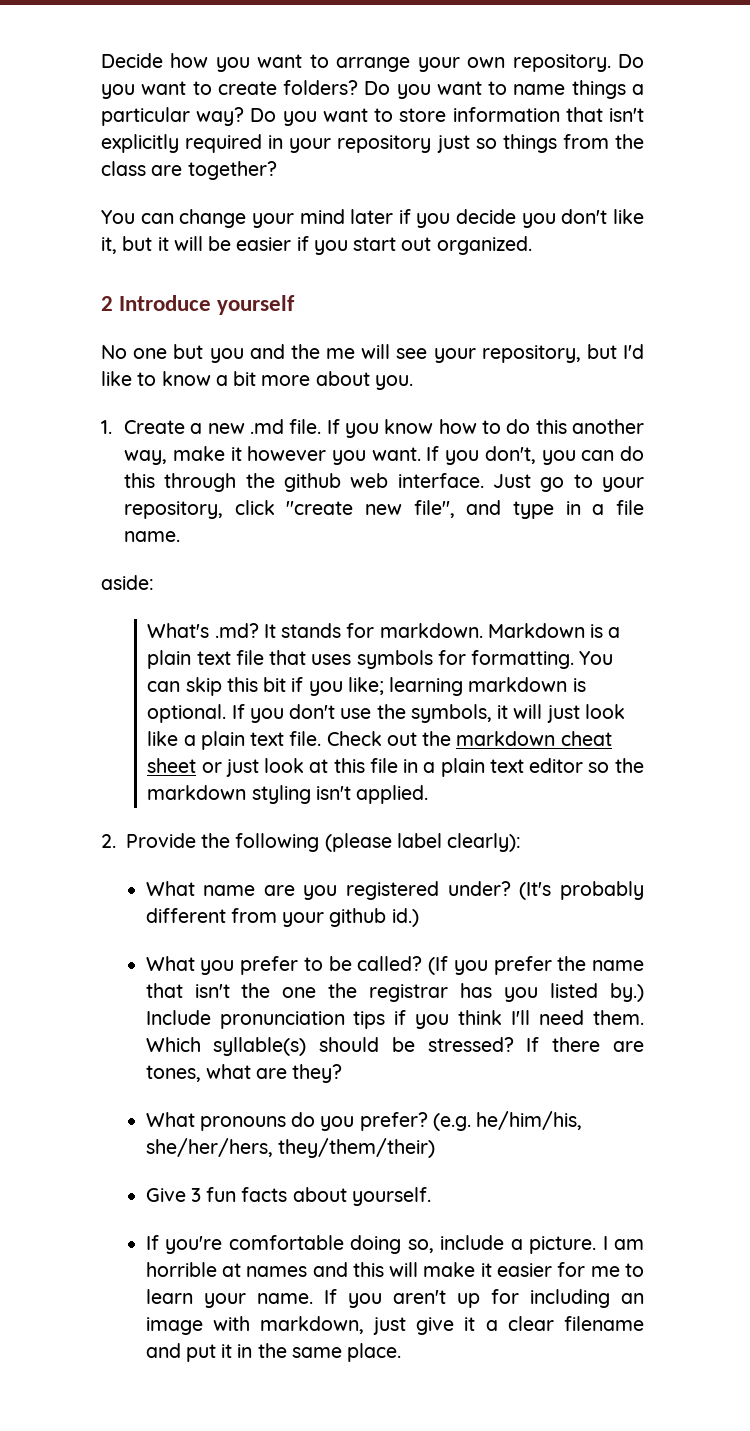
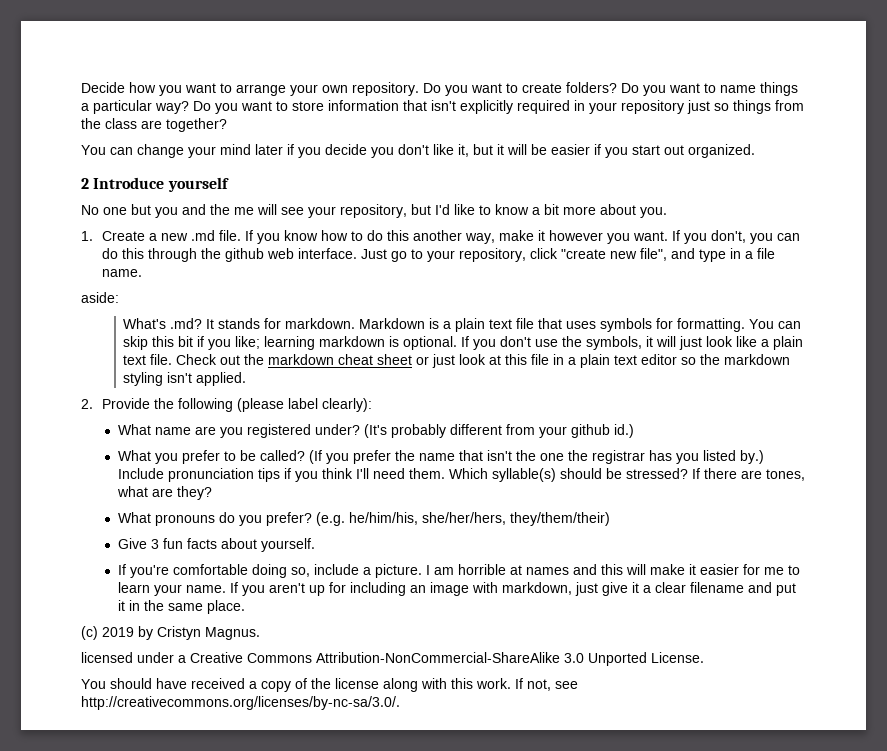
+ (c) 2019 by Cristyn Magnus.
+ licensed under a Creative Commons Attribution-NonCommercial-ShareAlike 3.0 Unported License.
+ You should have received a copy of the license along with this work. If not, see http://creativecommons.org/licenses/by-nc-sa/3.0/.

